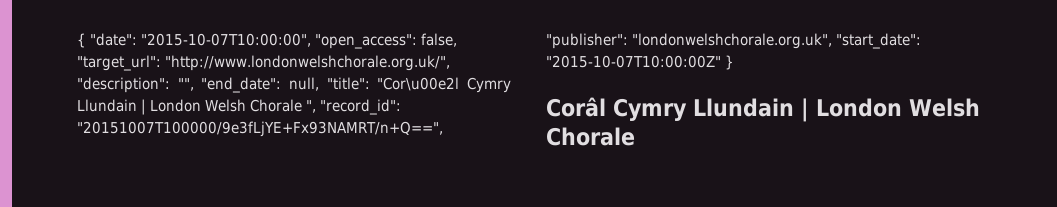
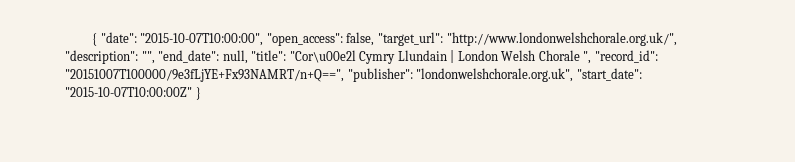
- Corâl Cymry Llundain | London Welsh Chorale

